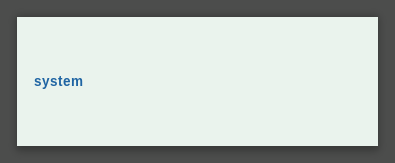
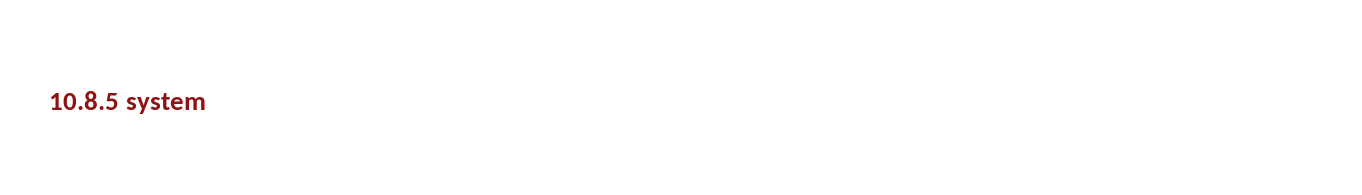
- system
+ 10.8.5 system

